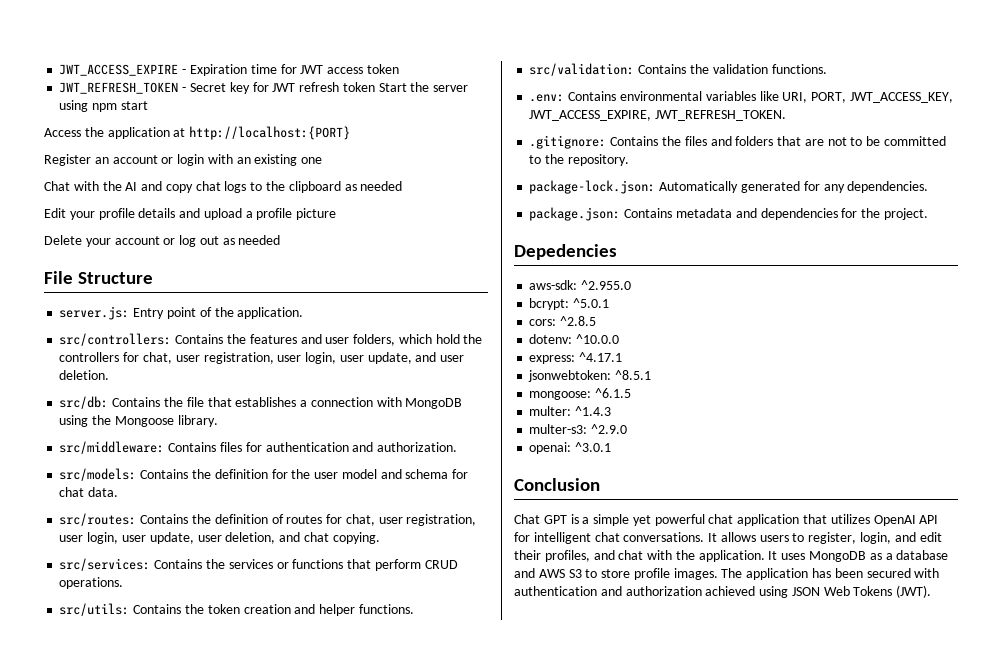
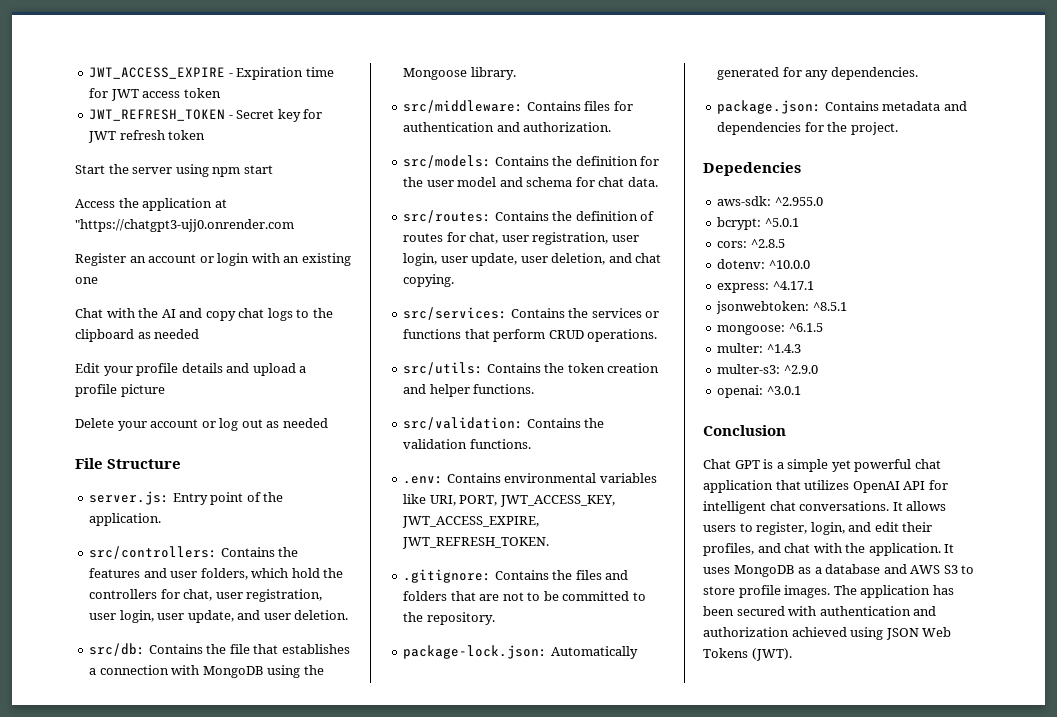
- JWT_REFRESH_TOKEN - Secret key for JWT refresh token Start the server using npm start
+ JWT_REFRESH_TOKEN - Secret key for JWT refresh token
+ Start the server using npm start
- Access the application at http://localhost:{PORT}
+ Access the application at "https://chatgpt3-ujj0.onrender.com

